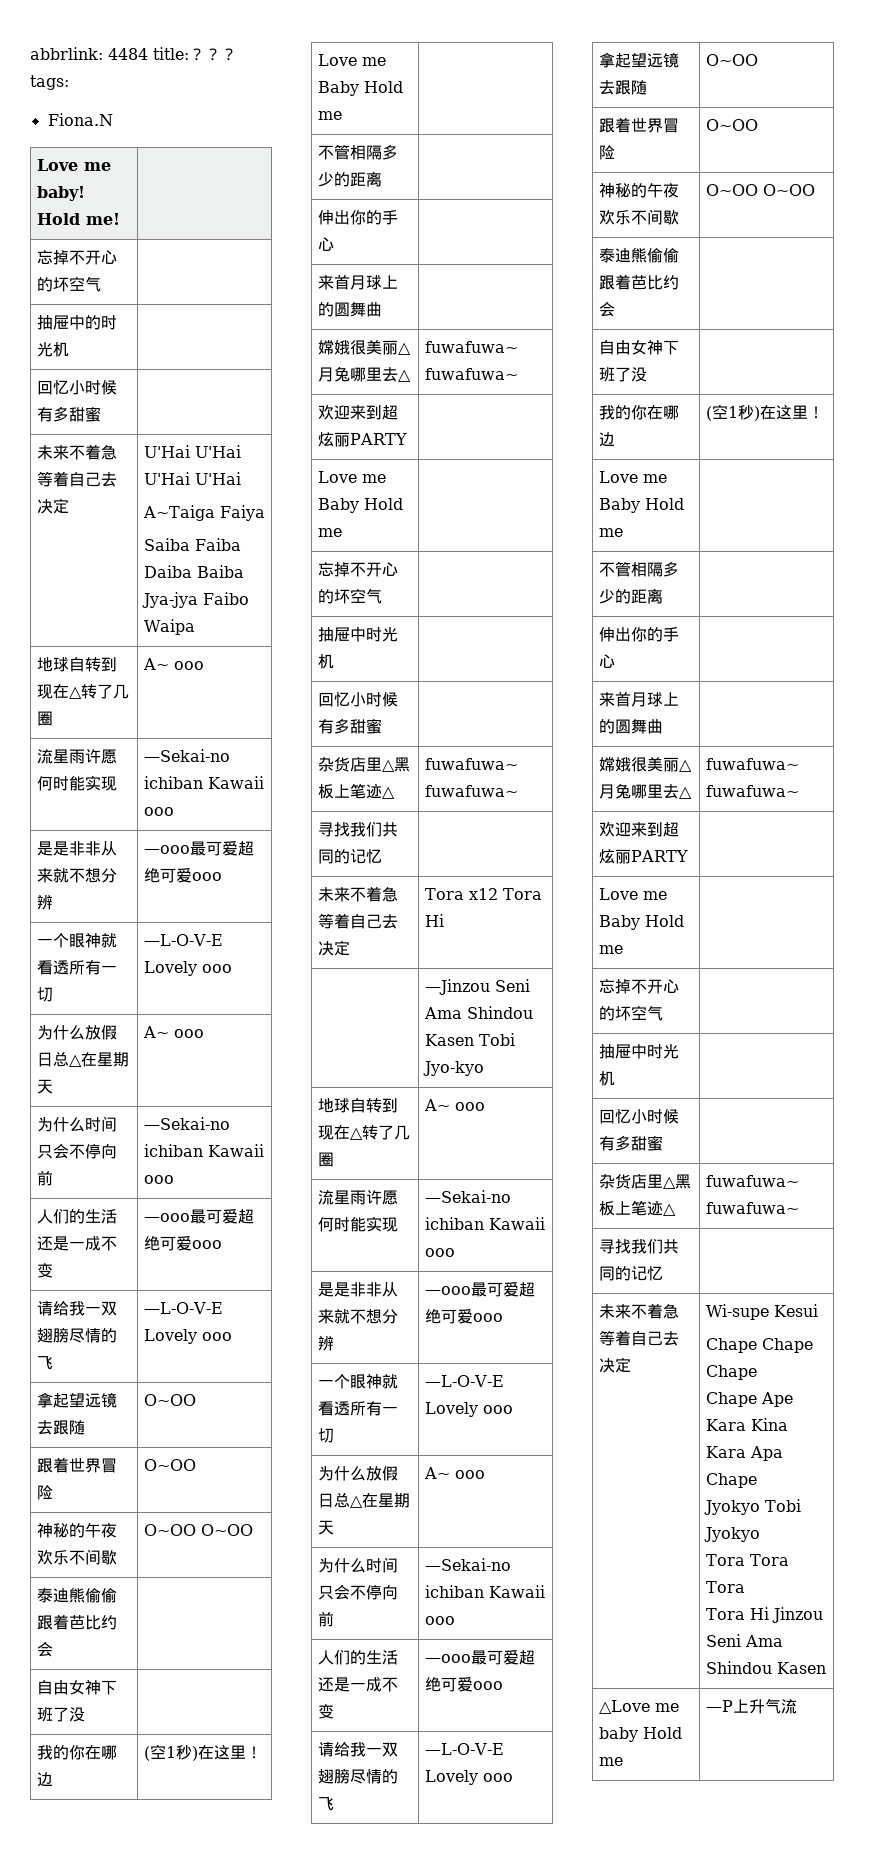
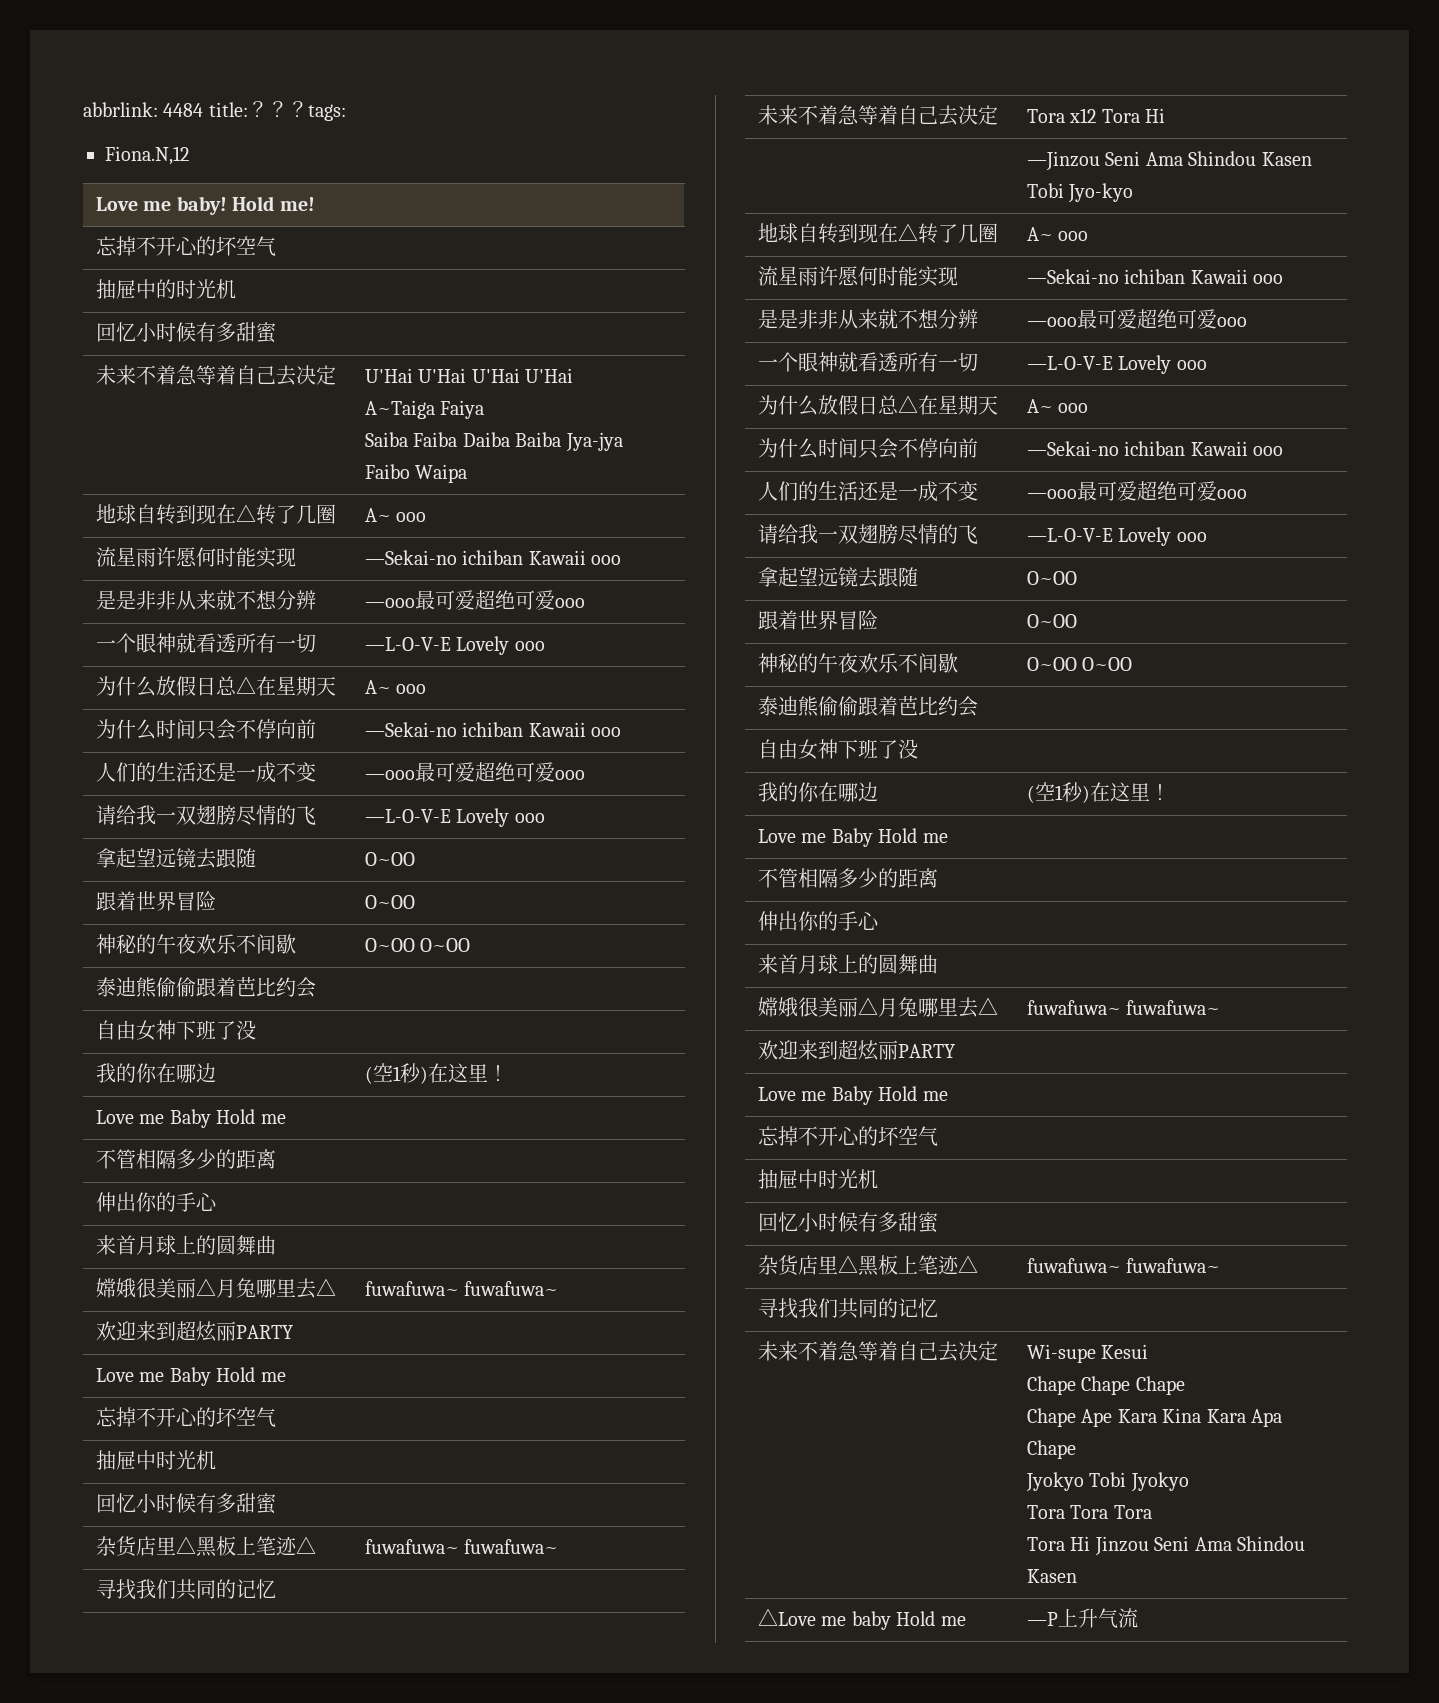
- Fiona.N
+ Fiona.N,12

